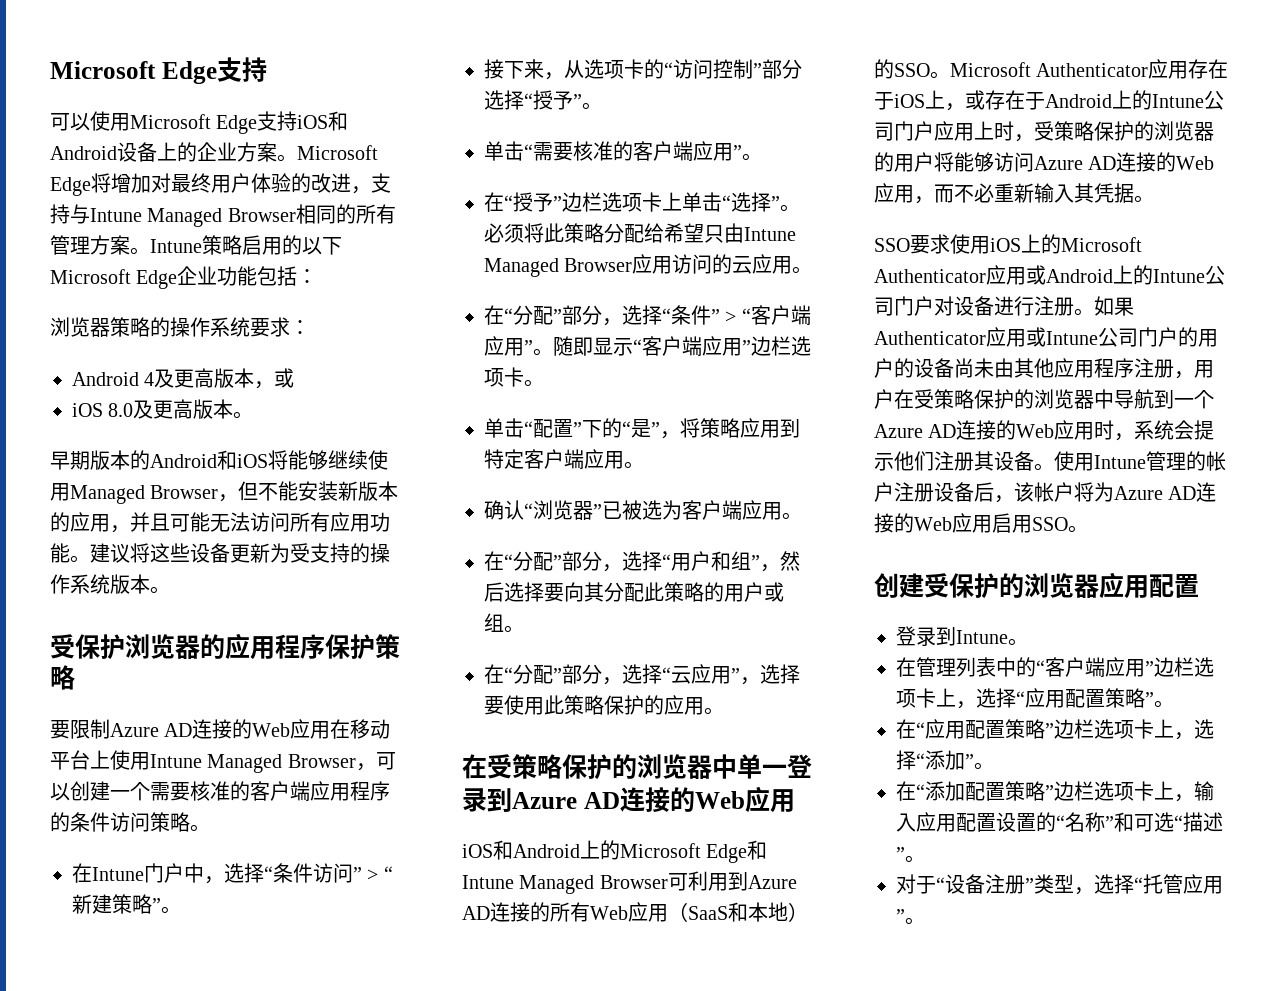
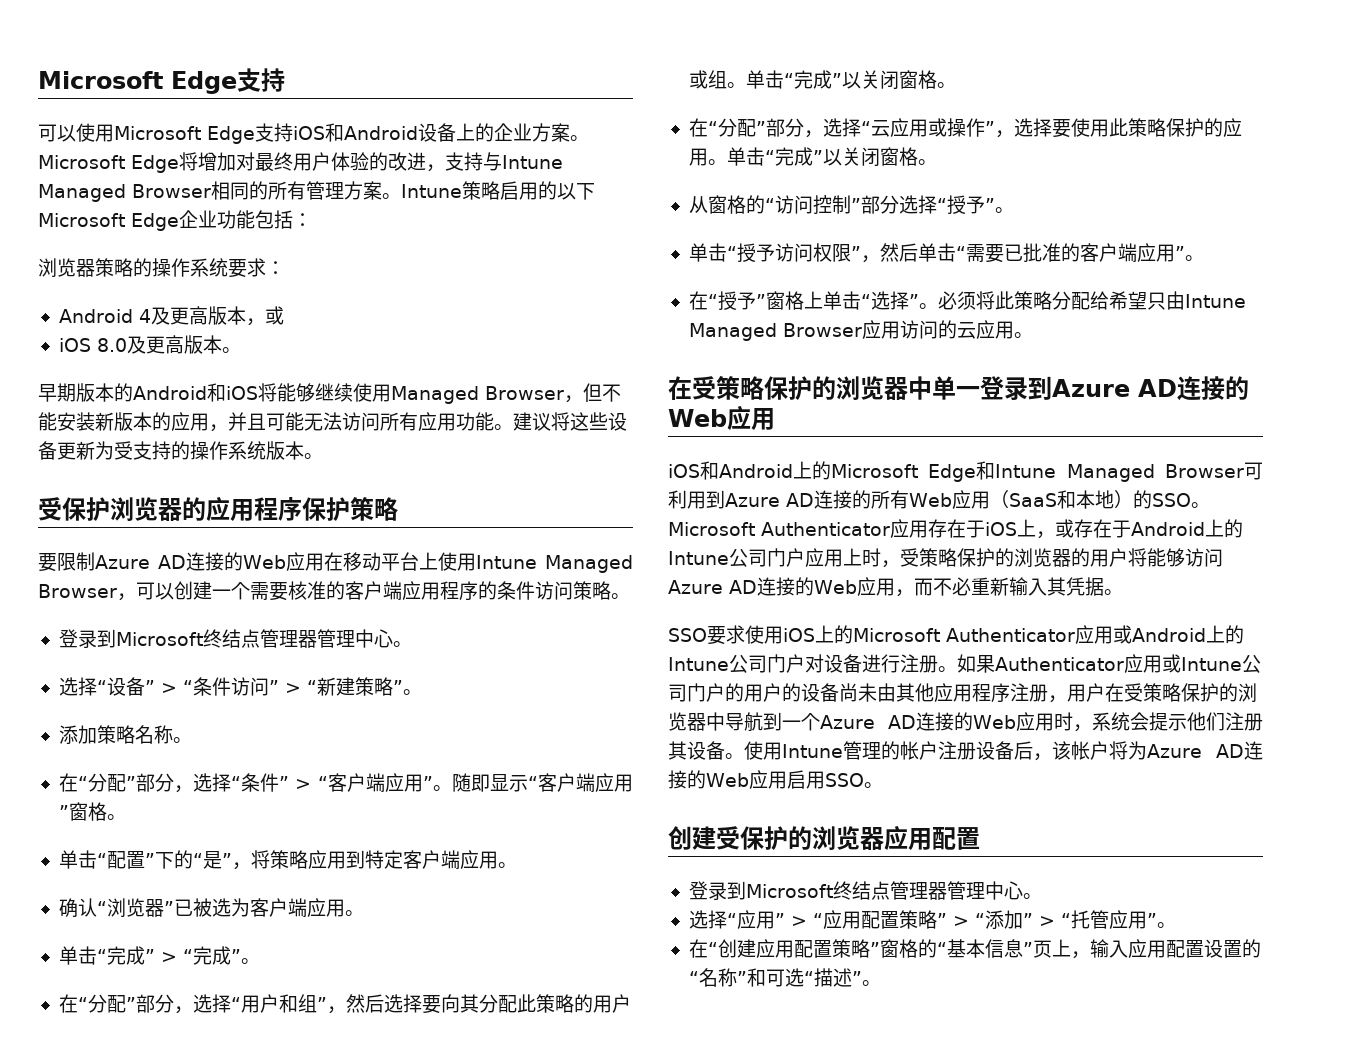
  要限制Azure AD连接的Web应用在移动平台上使用Intune Managed Browser，可以创建一个需要核准的客户端应用程序的条件访问策略。
- 在Intune门户中，选择“条件访问” > “新建策略”。
+ 登录到Microsoft终结点管理器管理中心。
+ 选择“设备” > “条件访问” > “新建策略”。
- 接下来，从选项卡的“访问控制”部分选择“授予”。
- 单击“需要核准的客户端应用”。
- 在“授予”边栏选项卡上单击“选择”。必须将此策略分配给希望只由Intune Managed Browser应用访问的云应用。
+ 添加策略名称。
- 随即显示“客户端应用”边栏选项卡。
+ 随即显示“客户端应用”窗格。
+ 单击“完成” > “完成”。
- 在“分配”部分，选择“用户和组”，然后选择要向其分配此策略的用户或组。
+ 在“分配”部分，选择“用户和组”，然后选择要向其分配此策略的用户或组。单击“完成”以关闭窗格。
- 在“分配”部分，选择“云应用”，选择要使用此策略保护的应用。
+ 在“分配”部分，选择“云应用或操作”，选择要使用此策略保护的应用。单击“完成”以关闭窗格。
+ 从窗格的“访问控制”部分选择“授予”。
+ 单击“授予访问权限”，然后单击“需要已批准的客户端应用”。
+ 在“授予”窗格上单击“选择”。必须将此策略分配给希望只由Intune Managed Browser应用访问的云应用。
  创建受保护的浏览器应用配置
- 登录到Intune。
- 在管理列表中的“客户端应用”边栏选项卡上，选择“应用配置策略”。
- 在“应用配置策略”边栏选项卡上，选择“添加”。
- 在“添加配置策略”边栏选项卡上，输入应用配置设置的“名称”和可选“描述”。
+ 登录到Microsoft终结点管理器管理中心。
+ 选择“应用” > “应用配置策略” > “添加” > “托管应用”。
+ 在“创建应用配置策略”窗格的“基本信息”页上，输入应用配置设置的“名称”和可选“描述”。
- 对于“设备注册”类型，选择“托管应用”。

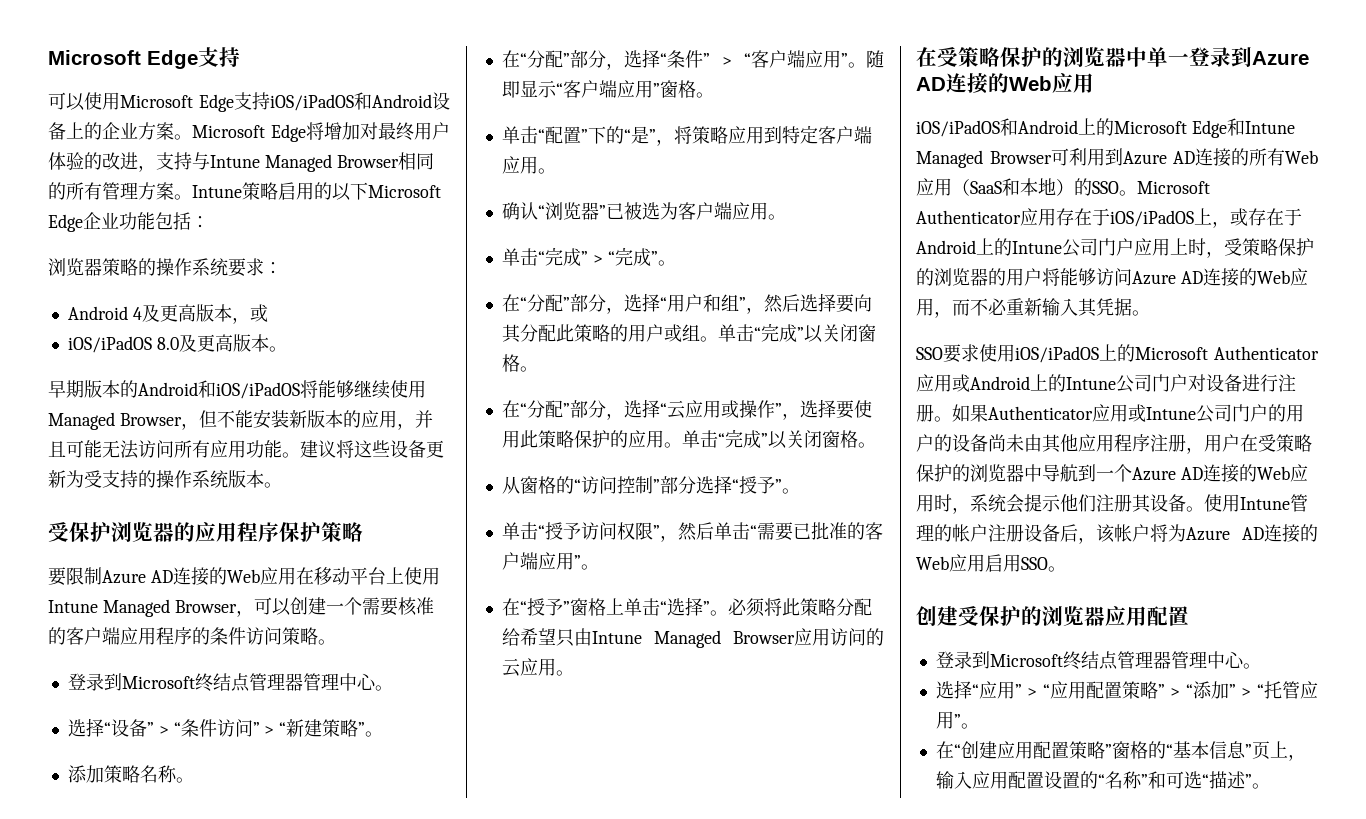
- 可以使用Microsoft Edge支持iOS和Android设备上的企业方案。
+ 可以使用Microsoft Edge支持iOS/iPadOS和Android设备上的企业方案。
- iOS 8.0及更高版本。
+ iOS/iPadOS 8.0及更高版本。
- 早期版本的Android和iOS将能够继续使用Managed Browser，但不能安装新版本的应用，并且可能无法访问所有应用功能。
+ 早期版本的Android和iOS/iPadOS将能够继续使用Managed Browser，但不能安装新版本的应用，并且可能无法访问所有应用功能。
- iOS和Android上的Microsoft Edge和Intune Managed Browser可利用到Azure AD连接的所有Web应用（SaaS和本地）的SSO。
+ iOS/iPadOS和Android上的Microsoft Edge和Intune Managed Browser可利用到Azure AD连接的所有Web应用（SaaS和本地）的SSO。
- Microsoft Authenticator应用存在于iOS上，或存在于Android上的Intune公司门户应用上时，受策略保护的浏览器的用户将能够访问Azure AD连接的Web应用，而不必重新输入其凭据。
+ Microsoft Authenticator应用存在于iOS/iPadOS上，或存在于Android上的Intune公司门户应用上时，受策略保护的浏览器的用户将能够访问Azure AD连接的Web应用，而不必重新输入其凭据。
- SSO要求使用iOS上的Microsoft Authenticator应用或Android上的Intune公司门户对设备进行注册。
+ SSO要求使用iOS/iPadOS上的Microsoft Authenticator应用或Android上的Intune公司门户对设备进行注册。

